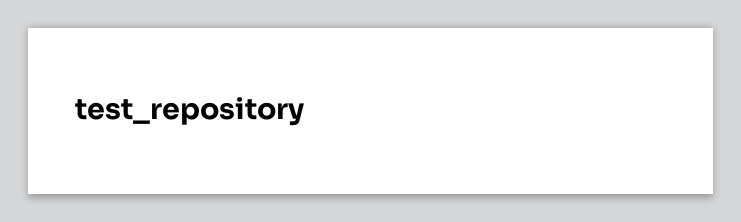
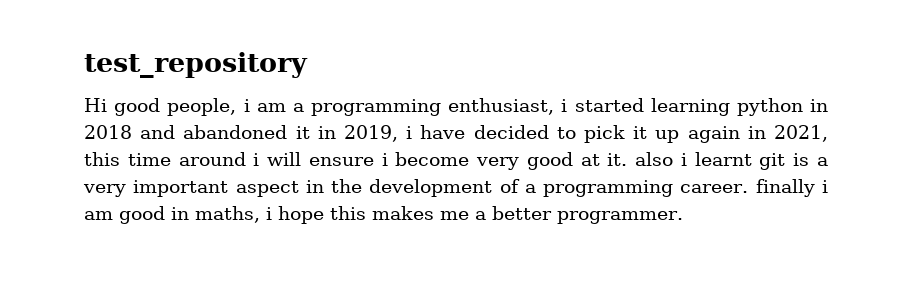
+ Hi good people, i am a programming enthusiast, i started learning python in 2018 and abandoned it in 2019, i have decided to pick it up again in 2021, this time around i will ensure i become very good at it. also i learnt git is a very important aspect in the development of a programming career. finally i am good in maths, i hope this makes me a better programmer.

